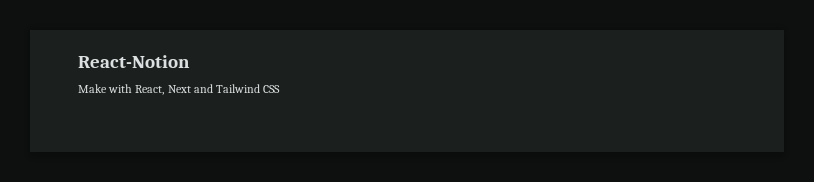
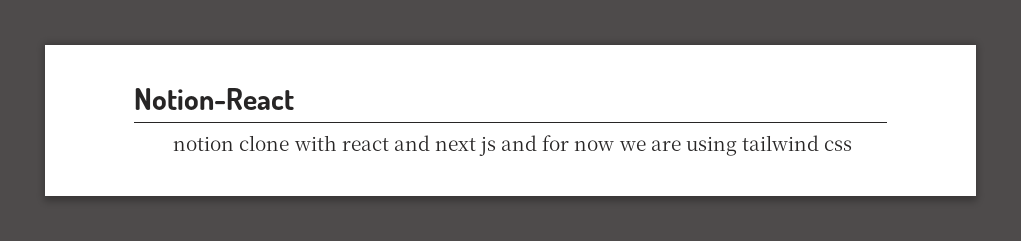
- React-Notion
- Make with React, Next and Tailwind CSS
+ Notion-React
+ notion clone with react and next js and for now we are using tailwind css

